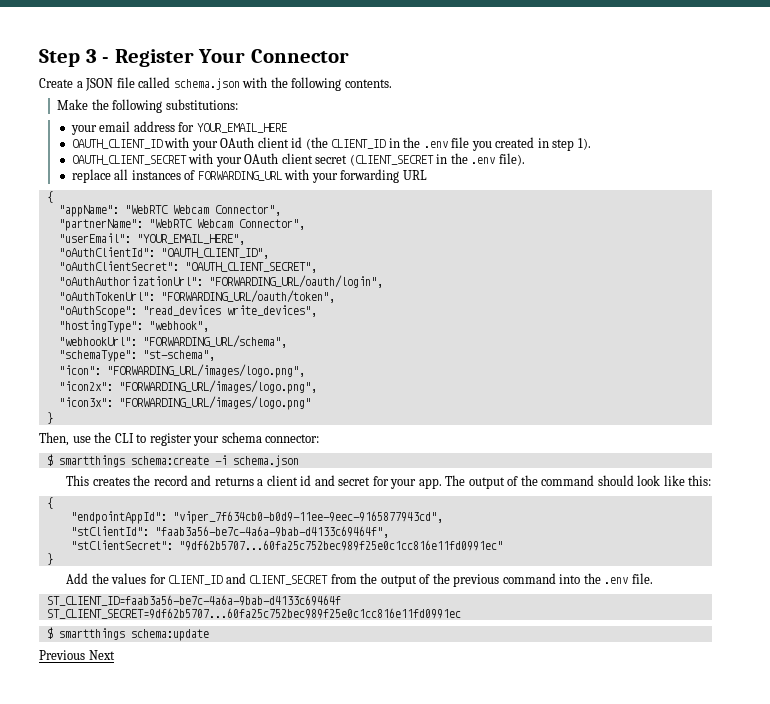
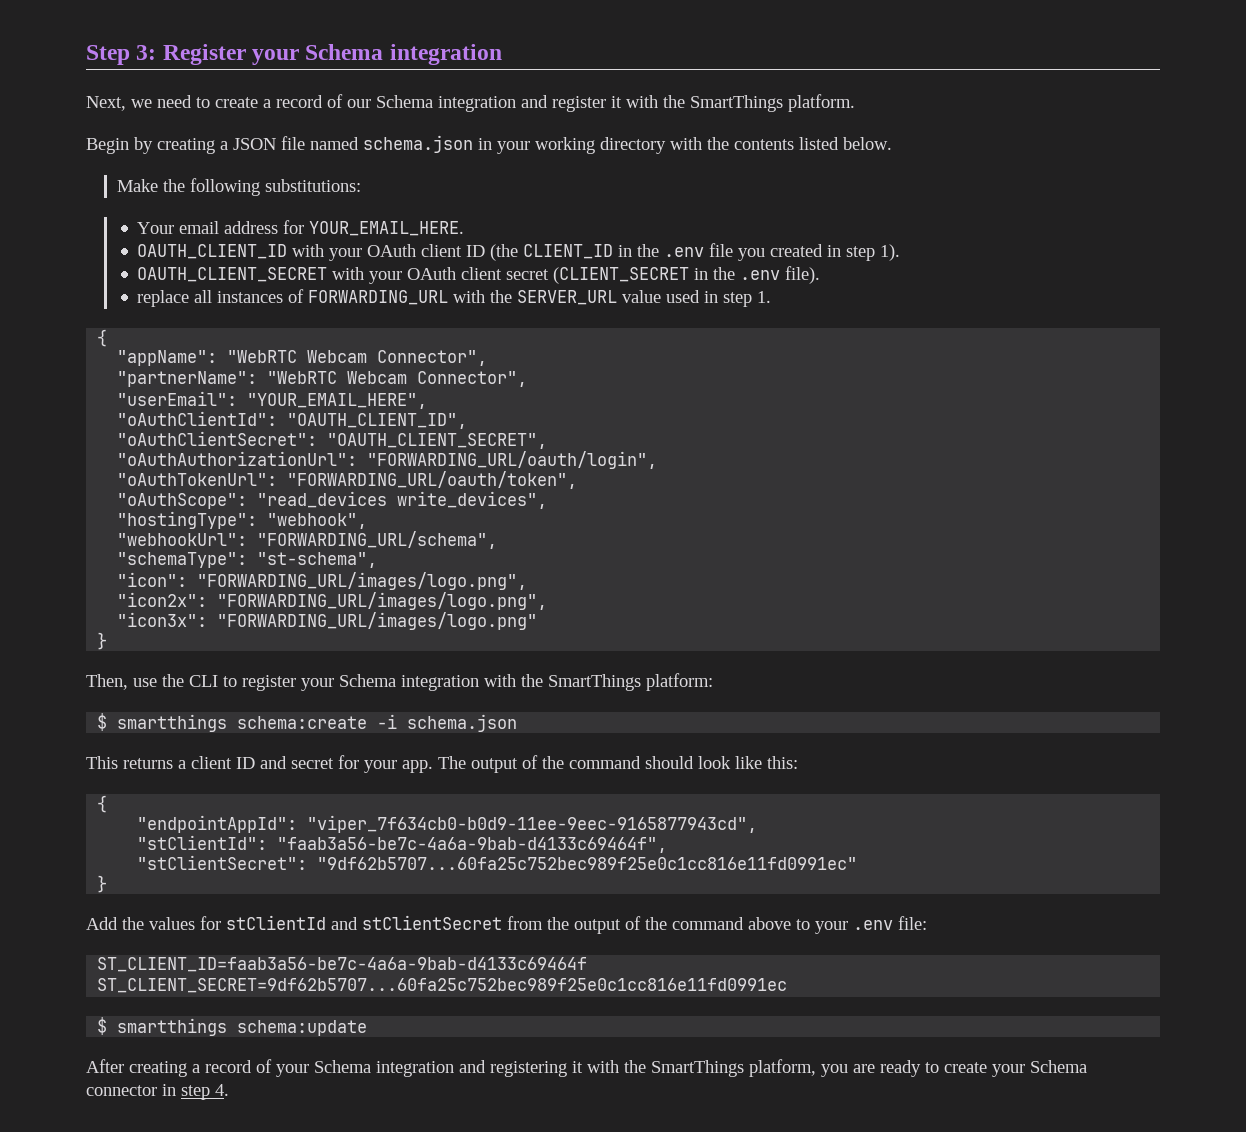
- Step 3 - Register Your Connector
- Create a JSON file called schema.json with the following contents.
+ Step 3: Register your Schema integration
+ Next, we need to create a record of our Schema integration and register it with the SmartThings platform.
+ Begin by creating a JSON file named schema.json in your working directory with the contents listed below.
- your email address for YOUR_EMAIL_HERE
+ Your email address for YOUR_EMAIL_HERE.
- OAUTH_CLIENT_ID with your OAuth client id (the CLIENT_ID in the .env file you created in step 1).
+ OAUTH_CLIENT_ID with your OAuth client ID (the CLIENT_ID in the .env file you created in step 1).
- replace all instances of FORWARDING_URL with your forwarding URL
+ replace all instances of FORWARDING_URL with the SERVER_URL value used in step 1.
- Then, use the CLI to register your schema connector:
+ Then, use the CLI to register your Schema integration with the SmartThings platform:
- This creates the record and returns a client id and secret for your app.
+ This returns a client ID and secret for your app.
- Add the values for CLIENT_ID and CLIENT_SECRET from the output of the previous command into the .env file.
+ Add the values for stClientId and stClientSecret from the output of the command above to your .env file:
- Previous Next
+ After creating a record of your Schema integration and registering it with the SmartThings platform, you are ready to create your Schema connector in step 4.

